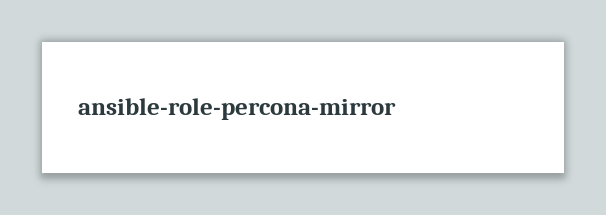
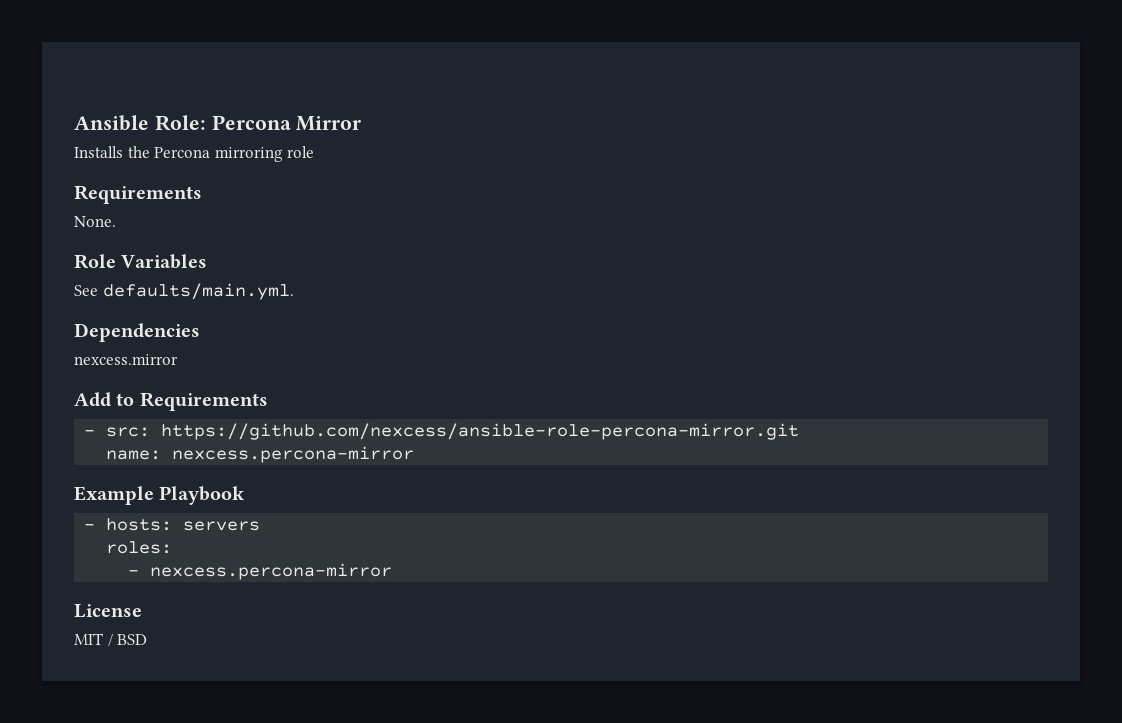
- ansible-role-percona-mirror
+ Ansible Role: Percona Mirror
+ Installs the Percona mirroring role
+ Requirements
+ None.
+ Role Variables
+ See defaults/main.yml.
+ Dependencies
+ nexcess.mirror
+ Add to Requirements
+ - src: https://github.com/nexcess/ansible-role-percona-mirror.git
+ name: nexcess.percona-mirror
+ Example Playbook
+ - hosts: servers
+ roles:
+ - nexcess.percona-mirror
+ License
+ MIT / BSD

